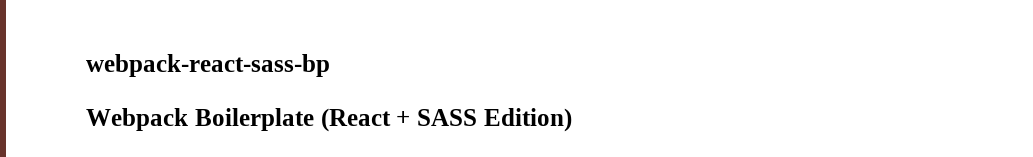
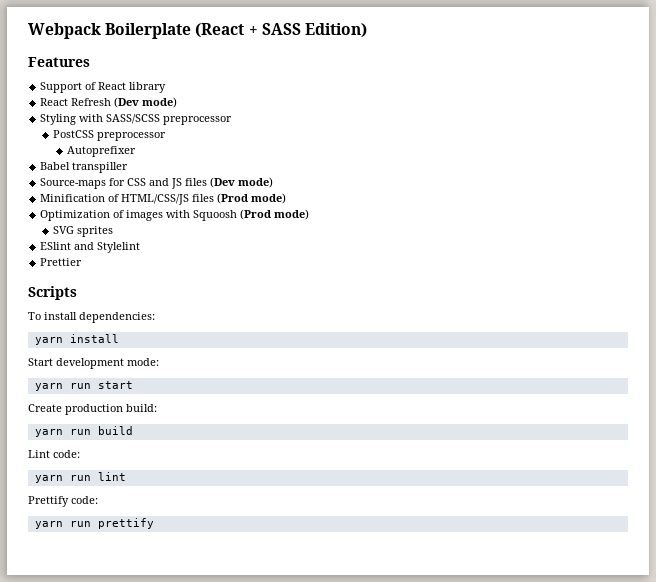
- webpack-react-sass-bp
+ Features
+ Support of React library
+ React Refresh (Dev mode)
+ Styling with SASS/SCSS preprocessor
+ PostCSS preprocessor
+ Autoprefixer
+ Babel transpiller
+ Source-maps for CSS and JS files (Dev mode)
+ Minification of HTML/CSS/JS files (Prod mode)
+ Optimization of images with Squoosh (Prod mode)
+ SVG sprites
+ ESlint and Stylelint
+ Prettier
+ Scripts
+ To install dependencies:
+ yarn install
+ Start development mode:
+ yarn run start
+ Create production build:
+ yarn run build
+ Lint code:
+ yarn run lint
+ Prettify code:
+ yarn run prettify

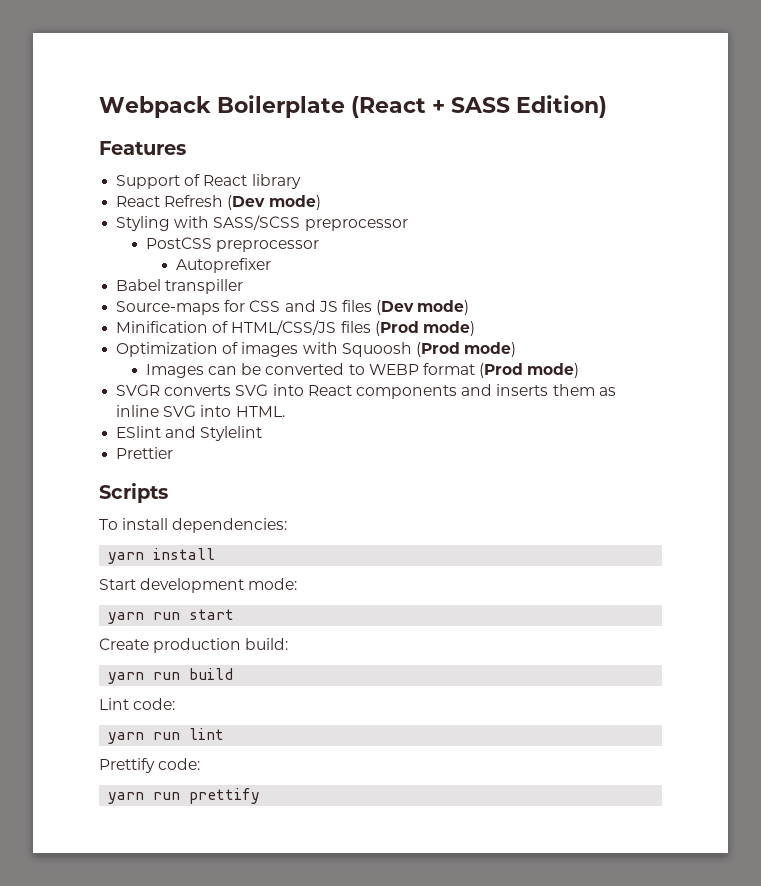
- SVG sprites
+ Images can be converted to WEBP format (Prod mode)
+ SVGR converts SVG into React components and inserts them as inline SVG into HTML.

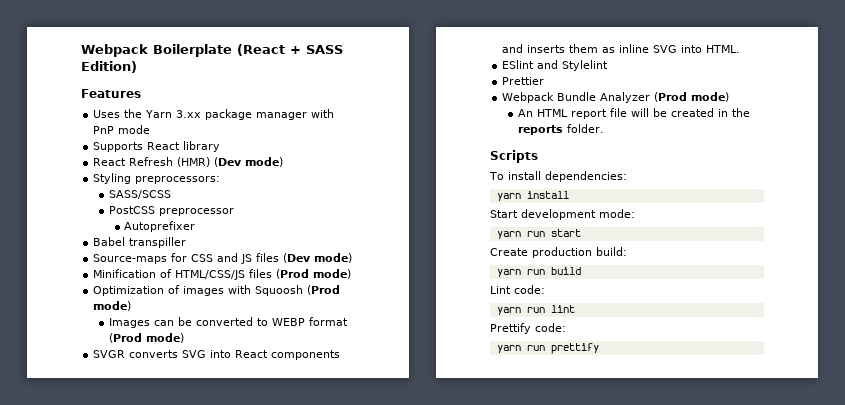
- Support of React library
+ Uses the Yarn 3.xx package manager with PnP mode
+ Supports React library
- React Refresh (Dev mode)
+ React Refresh (HMR) (Dev mode)
- Styling with SASS/SCSS preprocessor
+ Styling preprocessors:
+ SASS/SCSS
+ Webpack Bundle Analyzer (Prod mode)
+ An HTML report file will be created in the reports folder.

